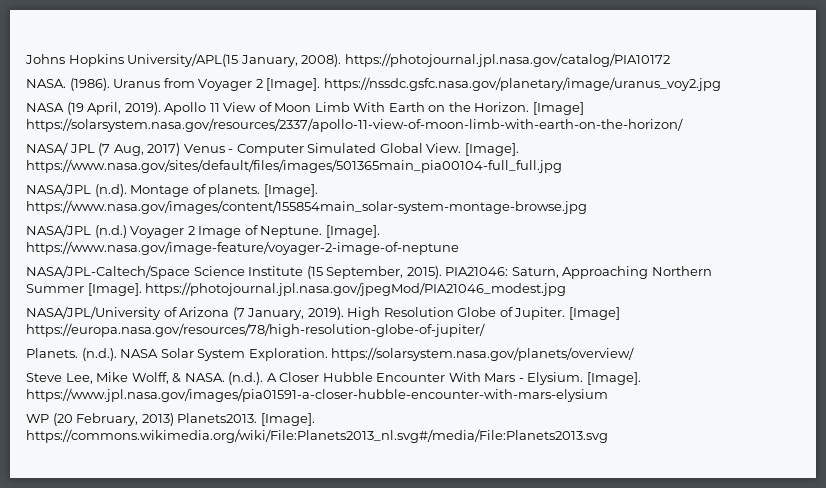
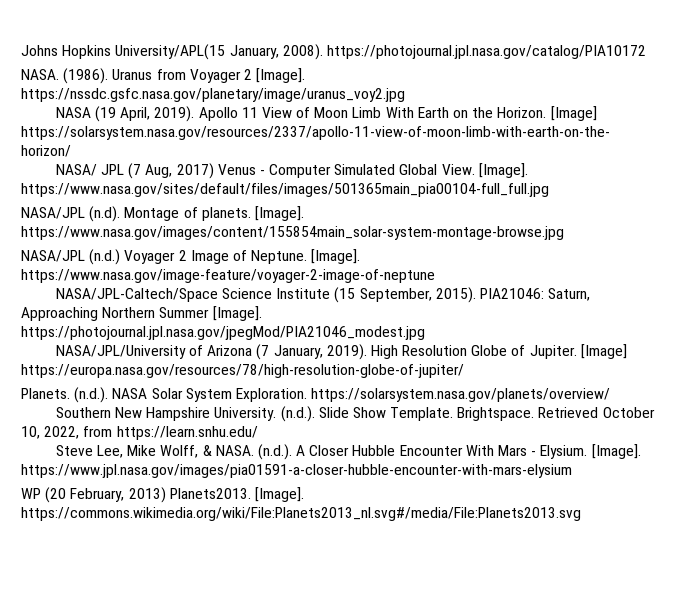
+ Southern New Hampshire University. (n.d.). Slide Show Template. Brightspace. Retrieved October 10, 2022, from https://learn.snhu.edu/

